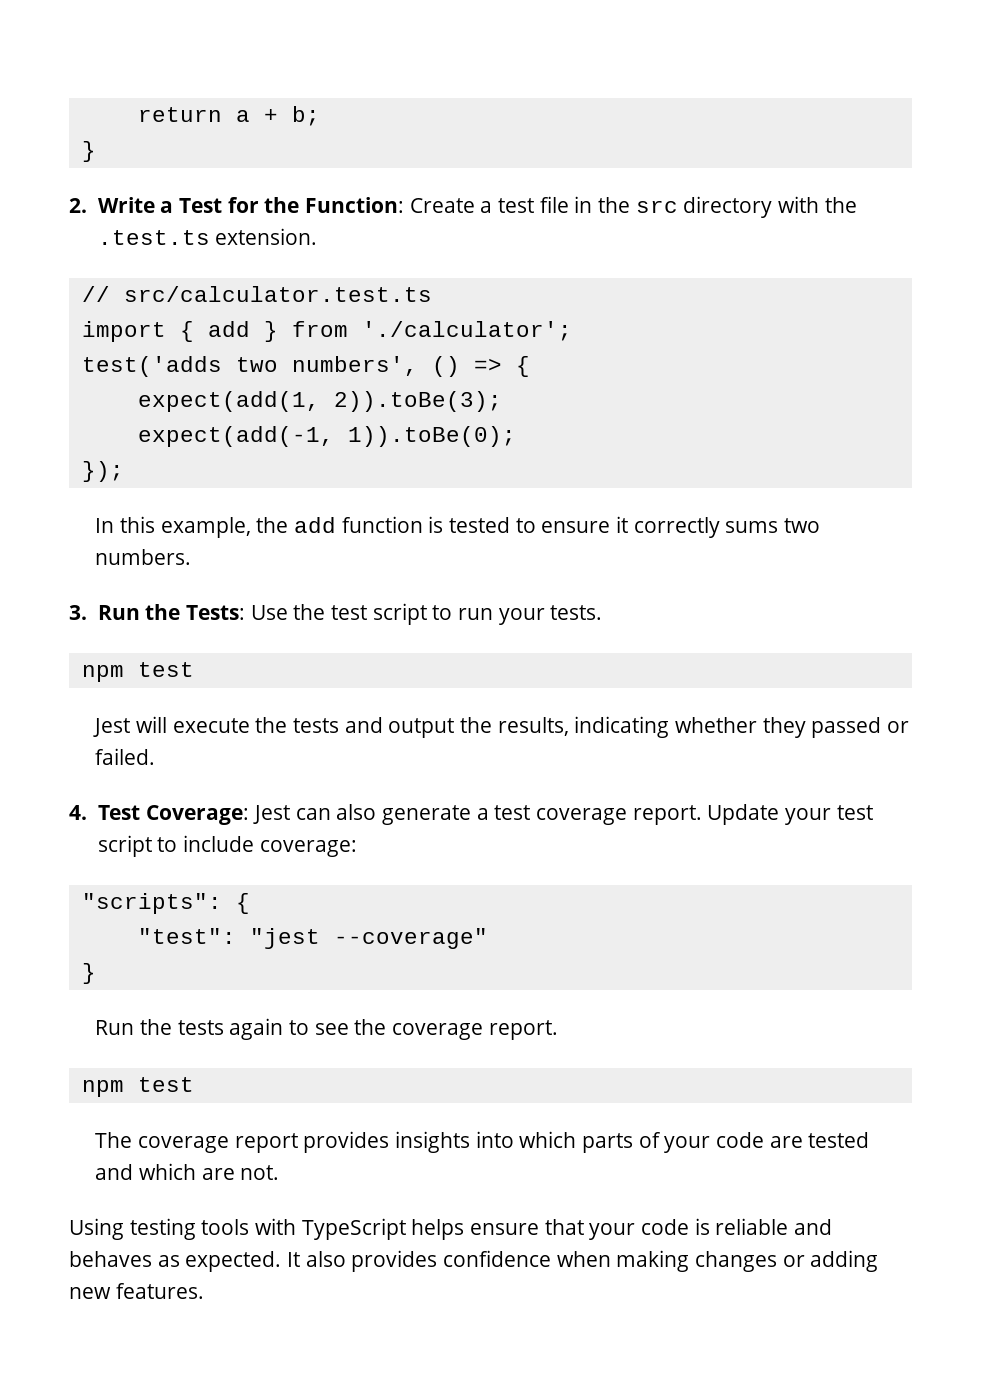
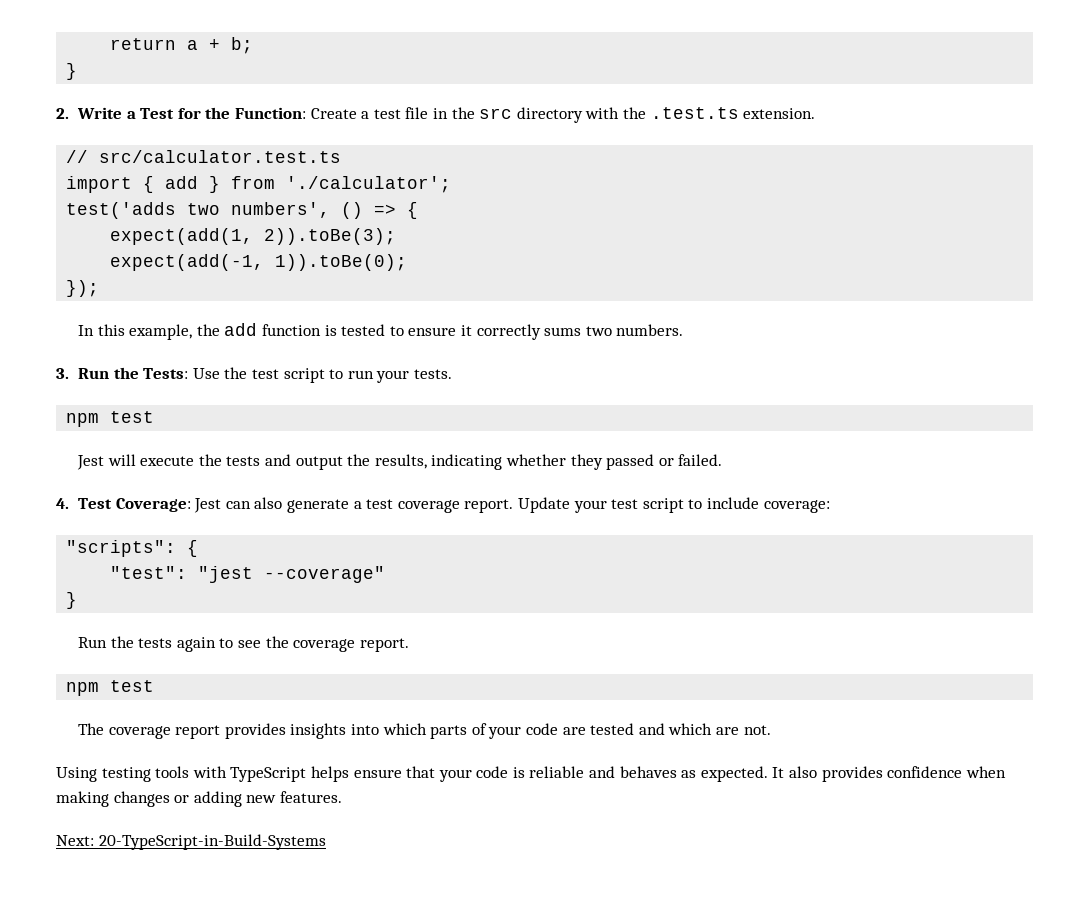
+ Next: 20-TypeScript-in-Build-Systems

